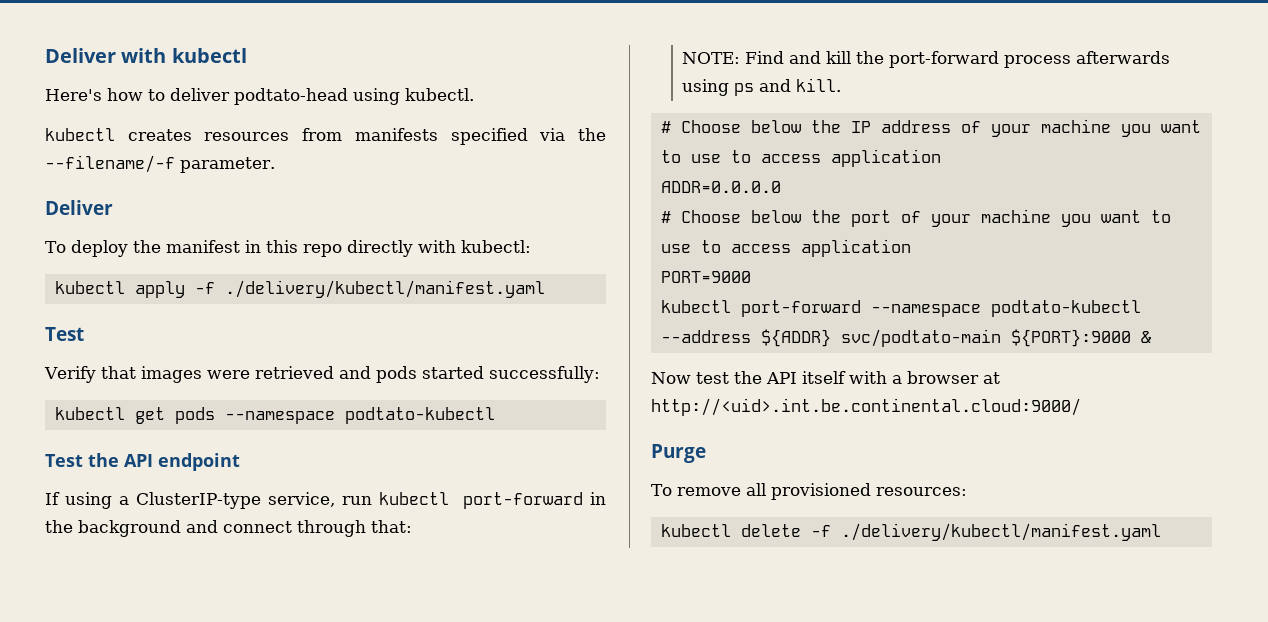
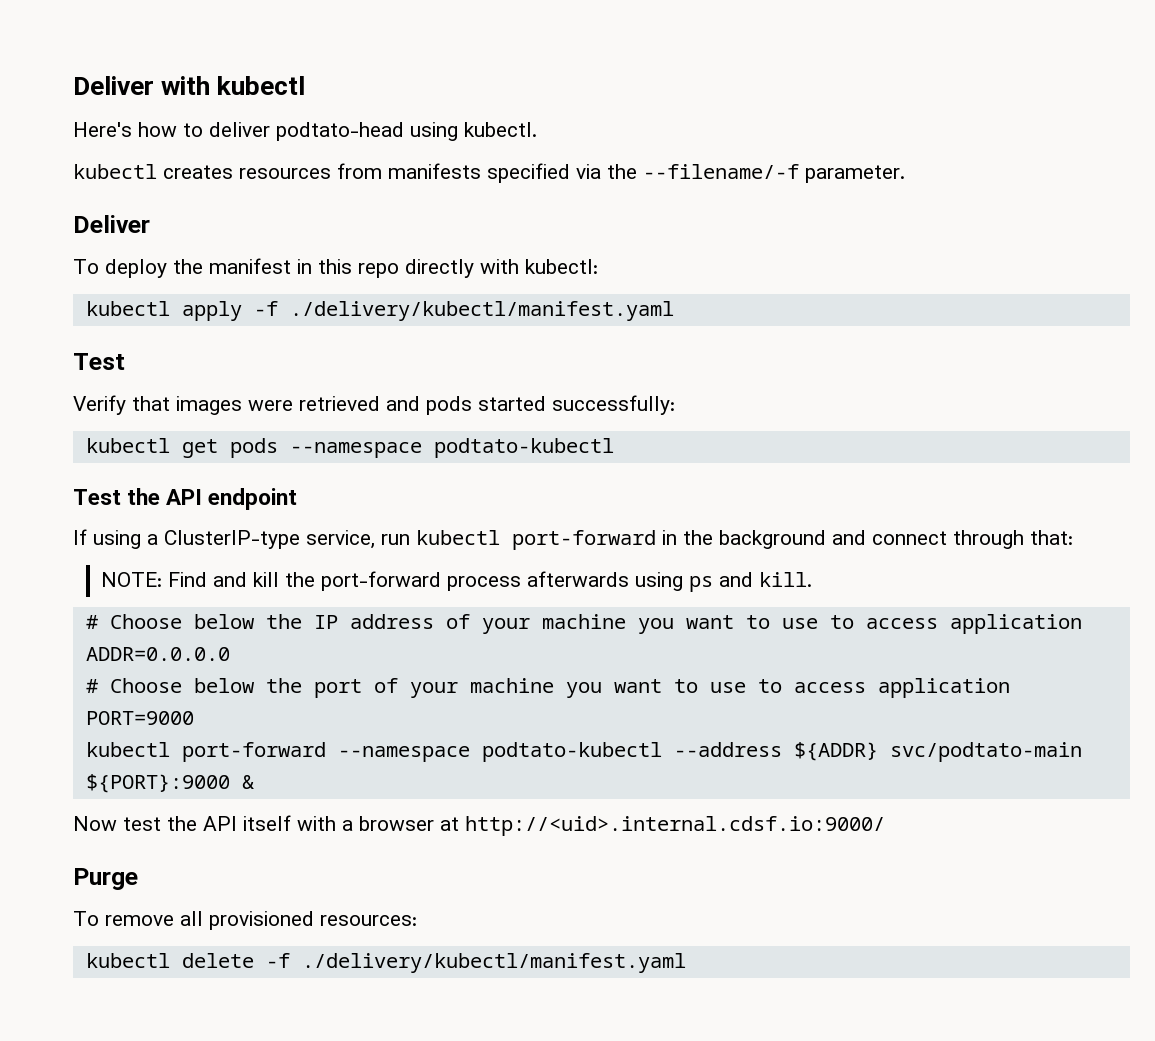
- Now test the API itself with a browser at http://<uid>.int.be.continental.cloud:9000/
+ Now test the API itself with a browser at http://<uid>.internal.cdsf.io:9000/

